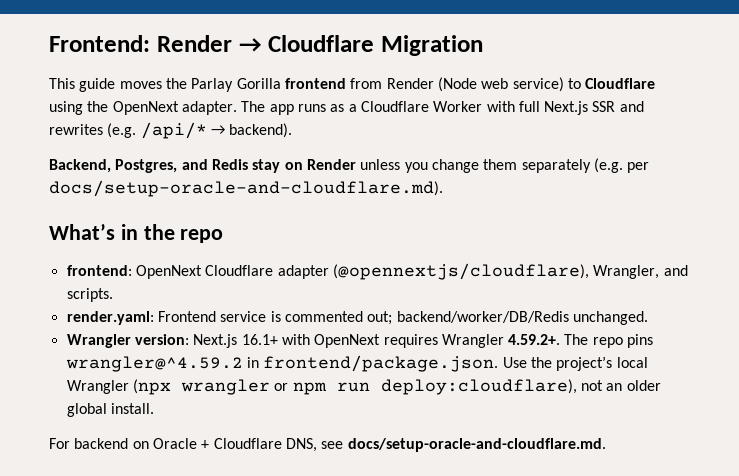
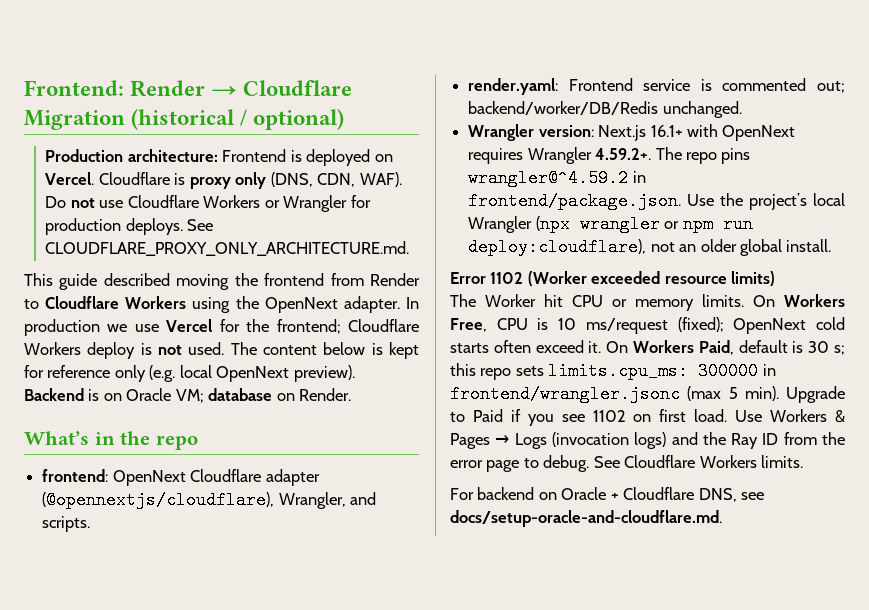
- Frontend: Render → Cloudflare Migration
- This guide moves the Parlay Gorilla frontend from Render (Node web service) to Cloudflare using the OpenNext adapter.
+ Frontend: Render → Cloudflare Migration (historical / optional)
+ Production architecture: Frontend is deployed on Vercel. Cloudflare is proxy only (DNS, CDN, WAF). Do not use Cloudflare Workers or Wrangler for production deploys. See CLOUDFLARE_PROXY_ONLY_ARCHITECTURE.md.
+ This guide described moving the frontend from Render to Cloudflare Workers using the OpenNext adapter.
- The app runs as a Cloudflare Worker with full Next.js SSR and rewrites (e.g. /api/* → backend).
- Backend, Postgres, and Redis stay on Render unless you change them separately (e.g. per docs/setup-oracle-and-cloudflare.md).
+ In production we use Vercel for the frontend; Cloudflare Workers deploy is not used. The content below is kept for reference only (e.g. local OpenNext preview). Backend is on Oracle VM; database on Render.
+ Error 1102 (Worker exceeded resource limits)
+ The Worker hit CPU or memory limits. On Workers Free, CPU is 10 ms/request (fixed); OpenNext cold starts often exceed it. On Workers Paid, default is 30 s; this repo sets limits.cpu_ms: 300000 in frontend/wrangler.jsonc (max 5 min). Upgrade to Paid if you see 1102 on first load. Use Workers & Pages → Logs (invocation logs) and the Ray ID from the error page to debug. See Cloudflare Workers limits.

